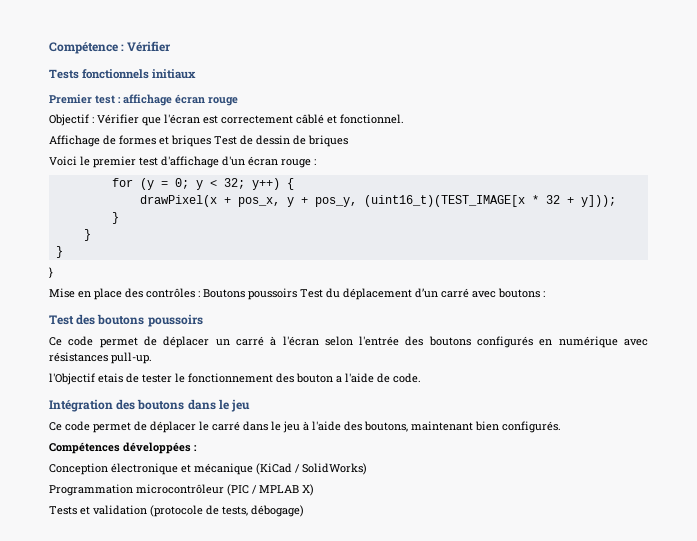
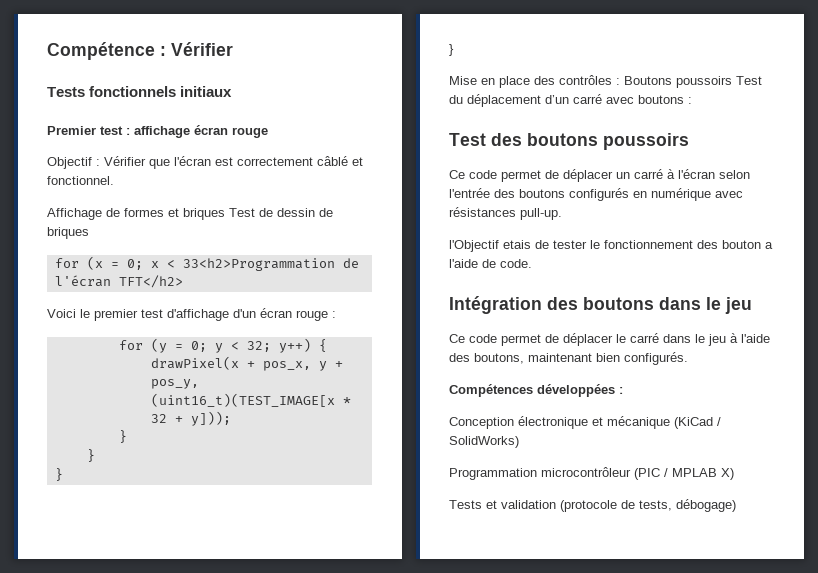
+ for (x = 0; x < 33<h2>Programmation de l'écran TFT</h2>

